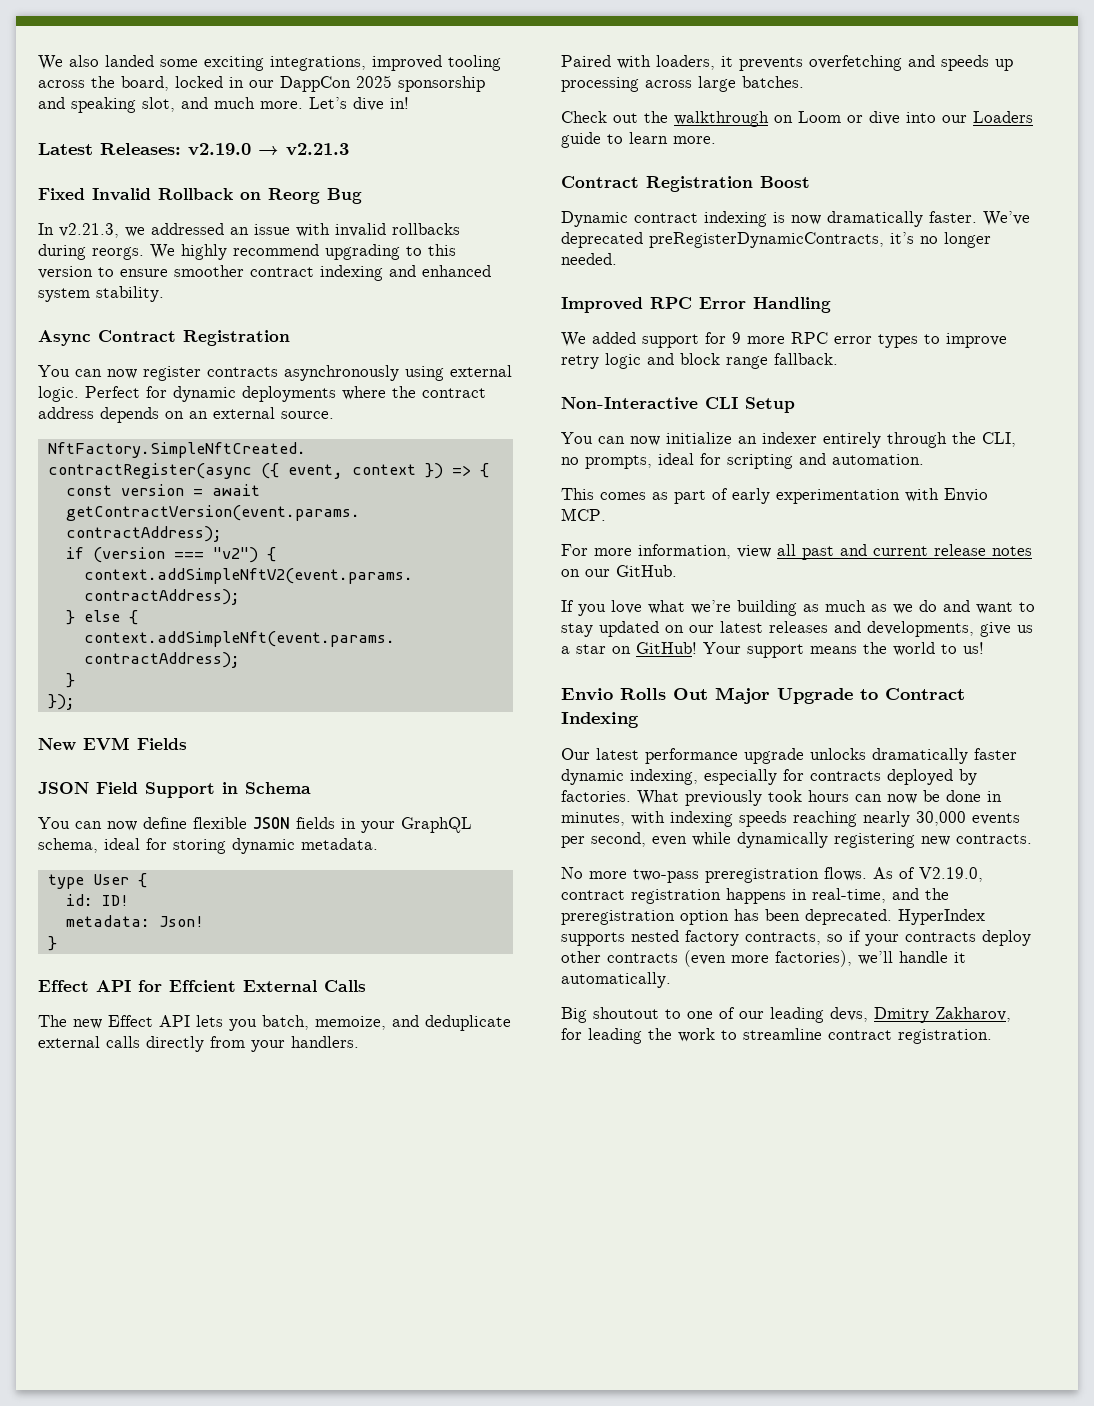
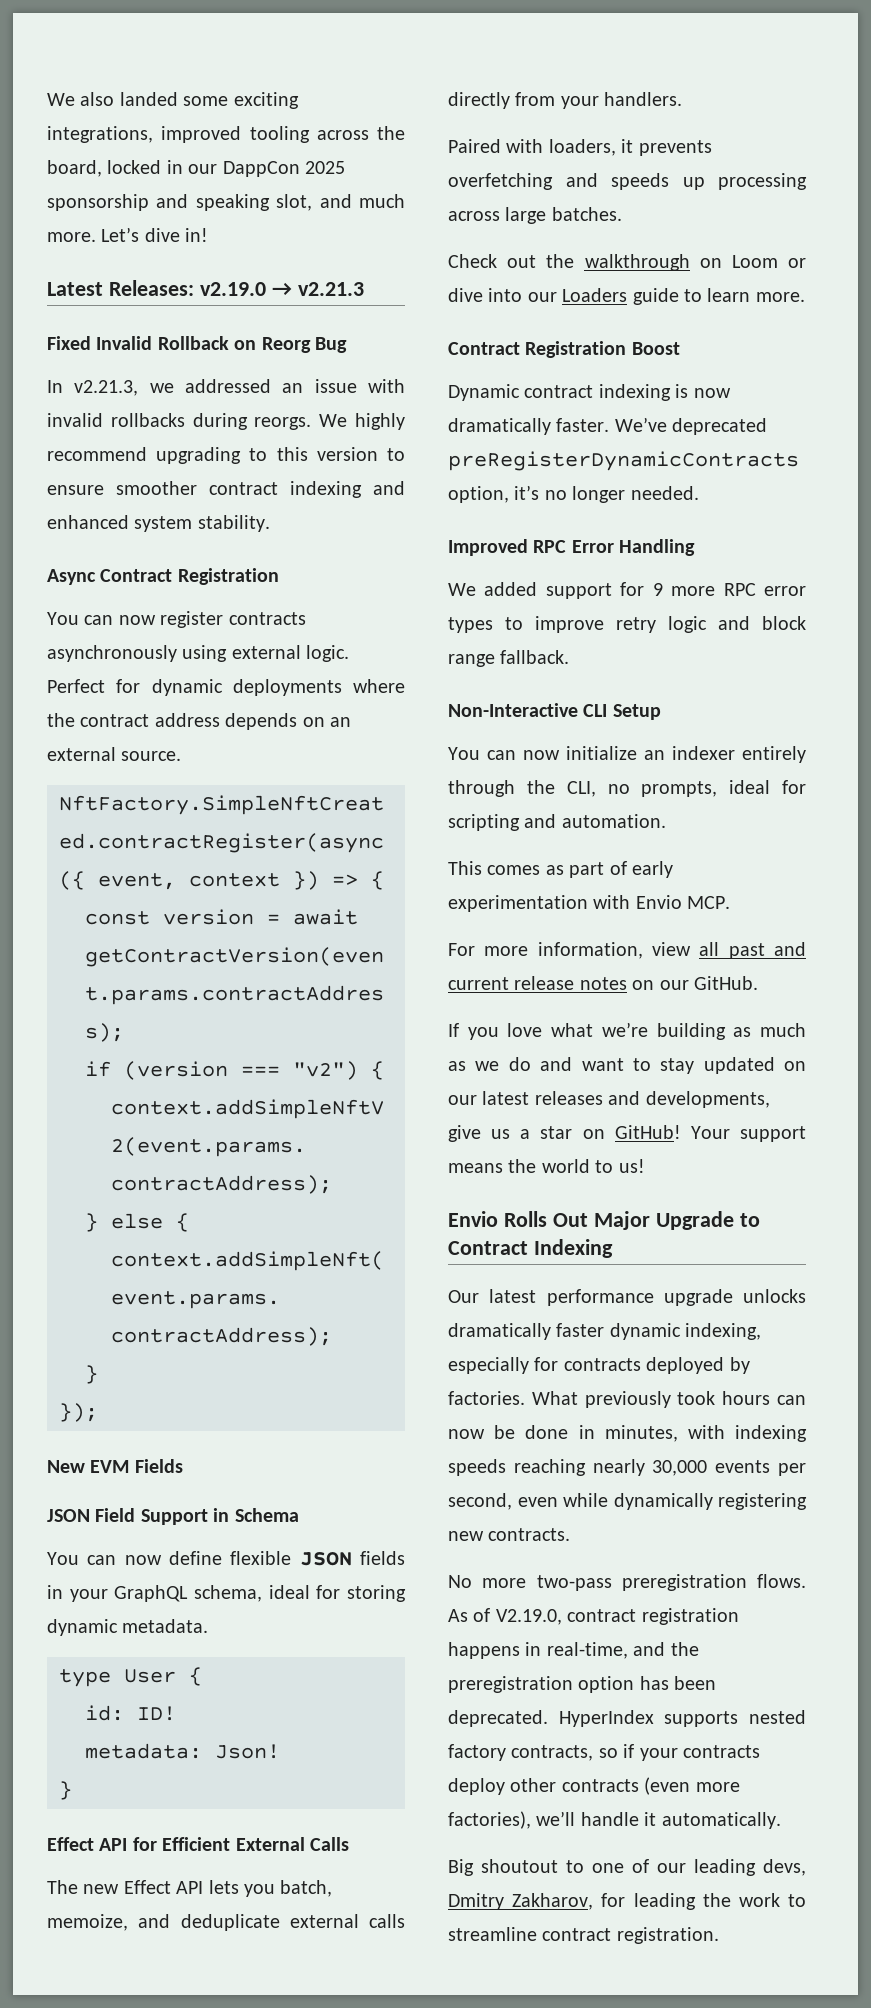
- Effect API for Effcient External Calls
+ Effect API for Efficient External Calls
- We’ve deprecated preRegisterDynamicContracts, it’s no longer needed.
+ We’ve deprecated preRegisterDynamicContracts option, it’s no longer needed.

